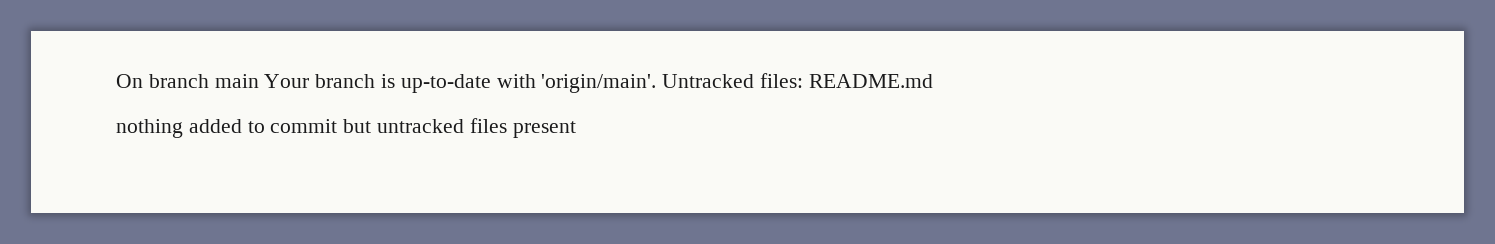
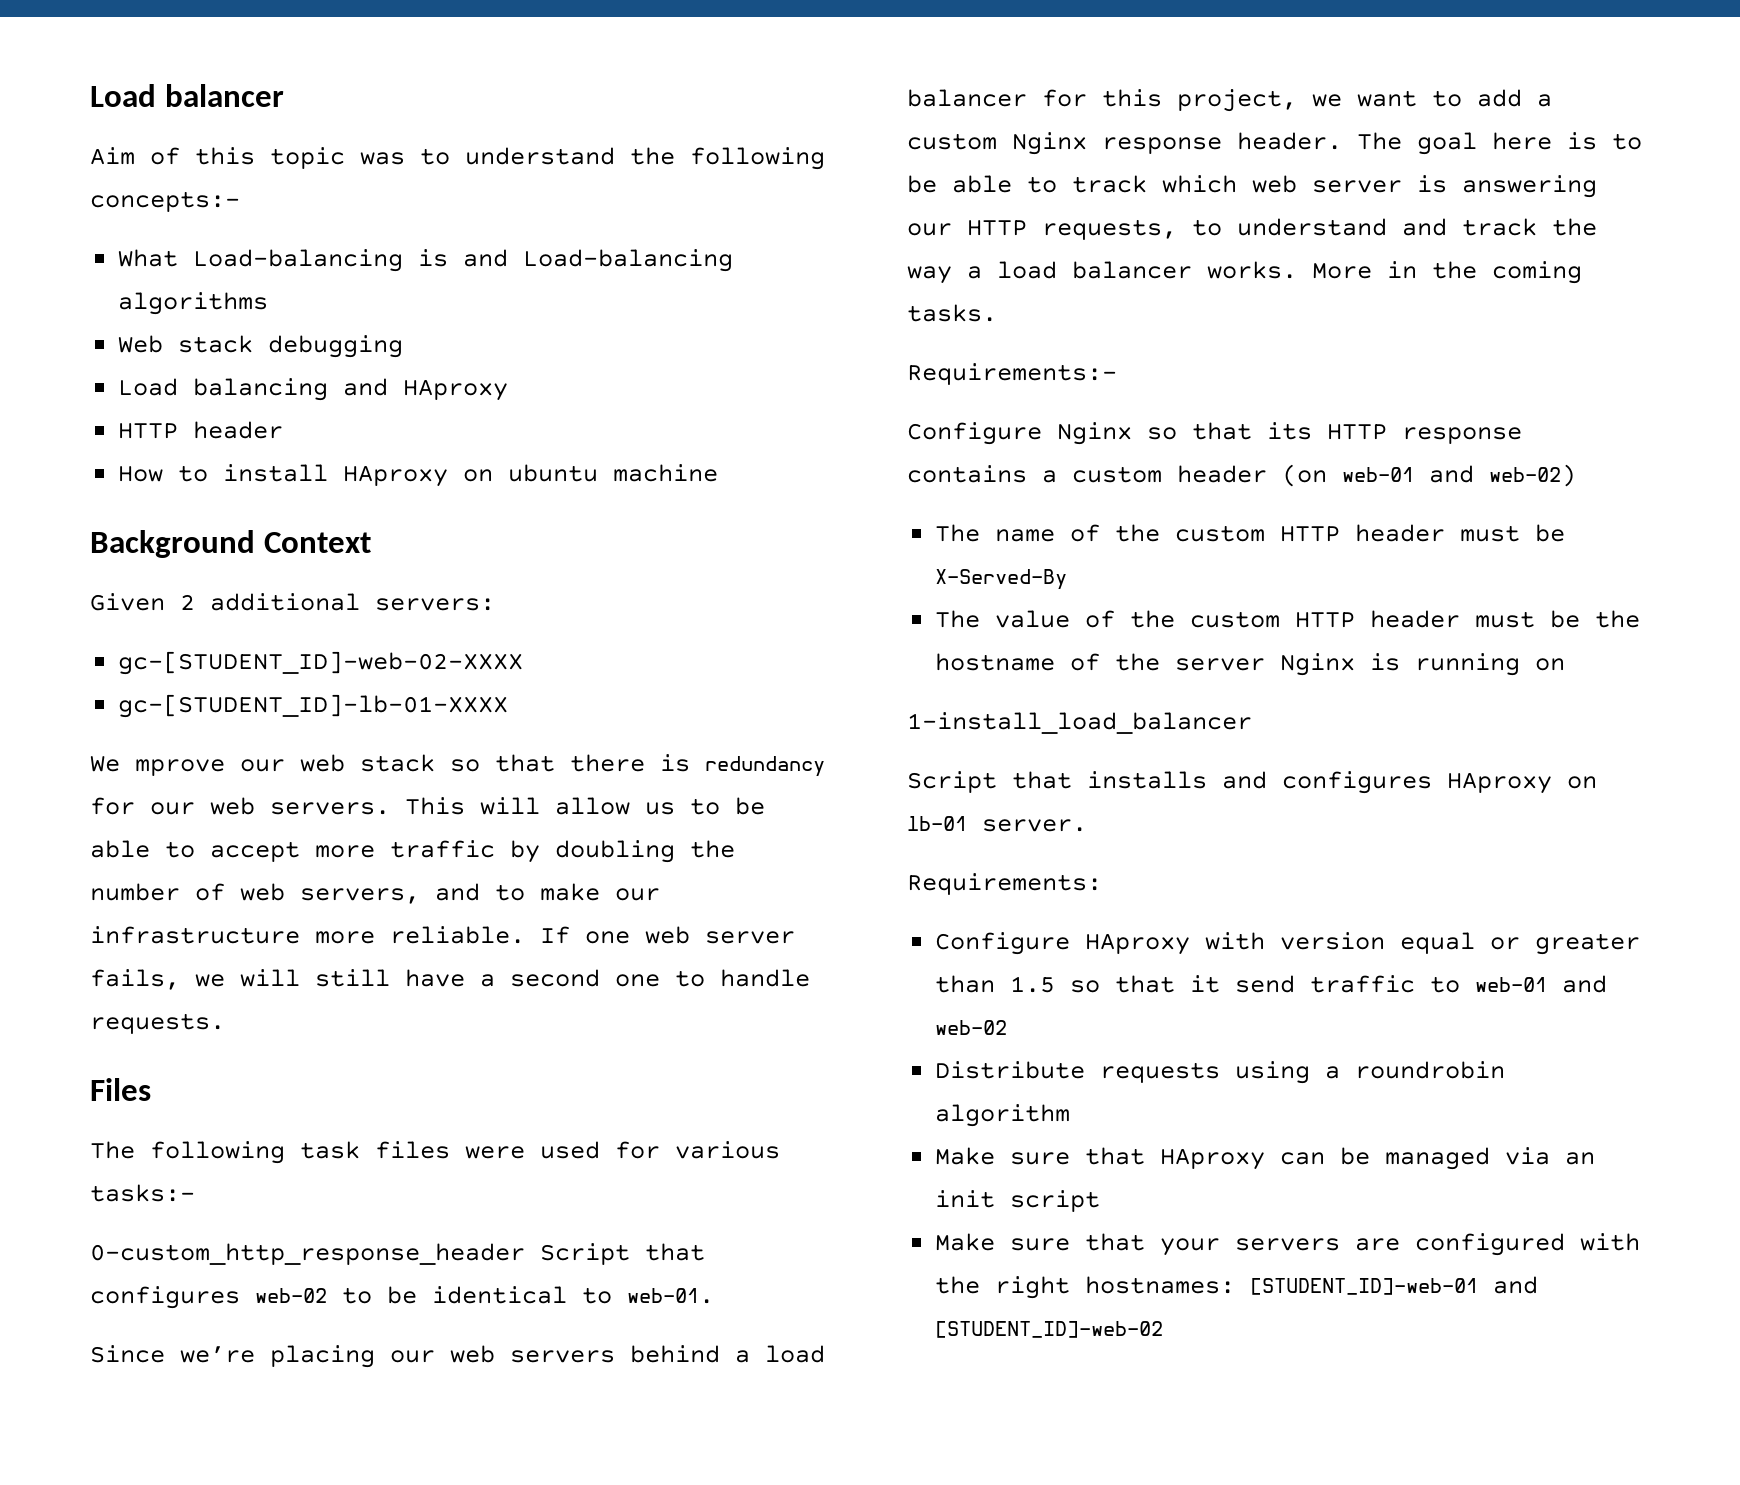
- On branch main Your branch is up-to-date with 'origin/main'. Untracked files: README.md
- nothing added to commit but untracked files present
+ Load balancer
+ Aim of this topic was to understand the following concepts:-
+ What Load-balancing is and Load-balancing algorithms
+ Web stack debugging
+ Load balancing and HAproxy
+ HTTP header
+ How to install HAproxy on ubuntu machine
+ Background Context
+ Given 2 additional servers:
+ gc-[STUDENT_ID]-web-02-XXXX
+ gc-[STUDENT_ID]-lb-01-XXXX
+ We mprove our web stack so that there is redundancy for our web servers. This will allow us to be able to accept more traffic by doubling the number of web servers, and to make our infrastructure more reliable. If one web server fails, we will still have a second one to handle requests.
+ Files
+ The following task files were used for various tasks:-
+ 0-custom_http_response_header Script that configures web-02 to be identical to web-01.
+ Since we’re placing our web servers behind a load balancer for this project, we want to add a custom Nginx response header. The goal here is to be able to track which web server is answering our HTTP requests, to understand and track the way a load balancer works. More in the coming tasks.
+ Requirements:-
+ Configure Nginx so that its HTTP response contains a custom header (on web-01 and web-02)
+ The name of the custom HTTP header must be X-Served-By
+ The value of the custom HTTP header must be the hostname of the server Nginx is running on
+ 1-install_load_balancer
+ Script that installs and configures HAproxy on lb-01 server.
+ Requirements:
+ Configure HAproxy with version equal or greater than 1.5 so that it send traffic to web-01 and web-02
+ Distribute requests using a roundrobin algorithm
+ Make sure that HAproxy can be managed via an init script
+ Make sure that your servers are configured with the right hostnames: [STUDENT_ID]-web-01 and [STUDENT_ID]-web-02

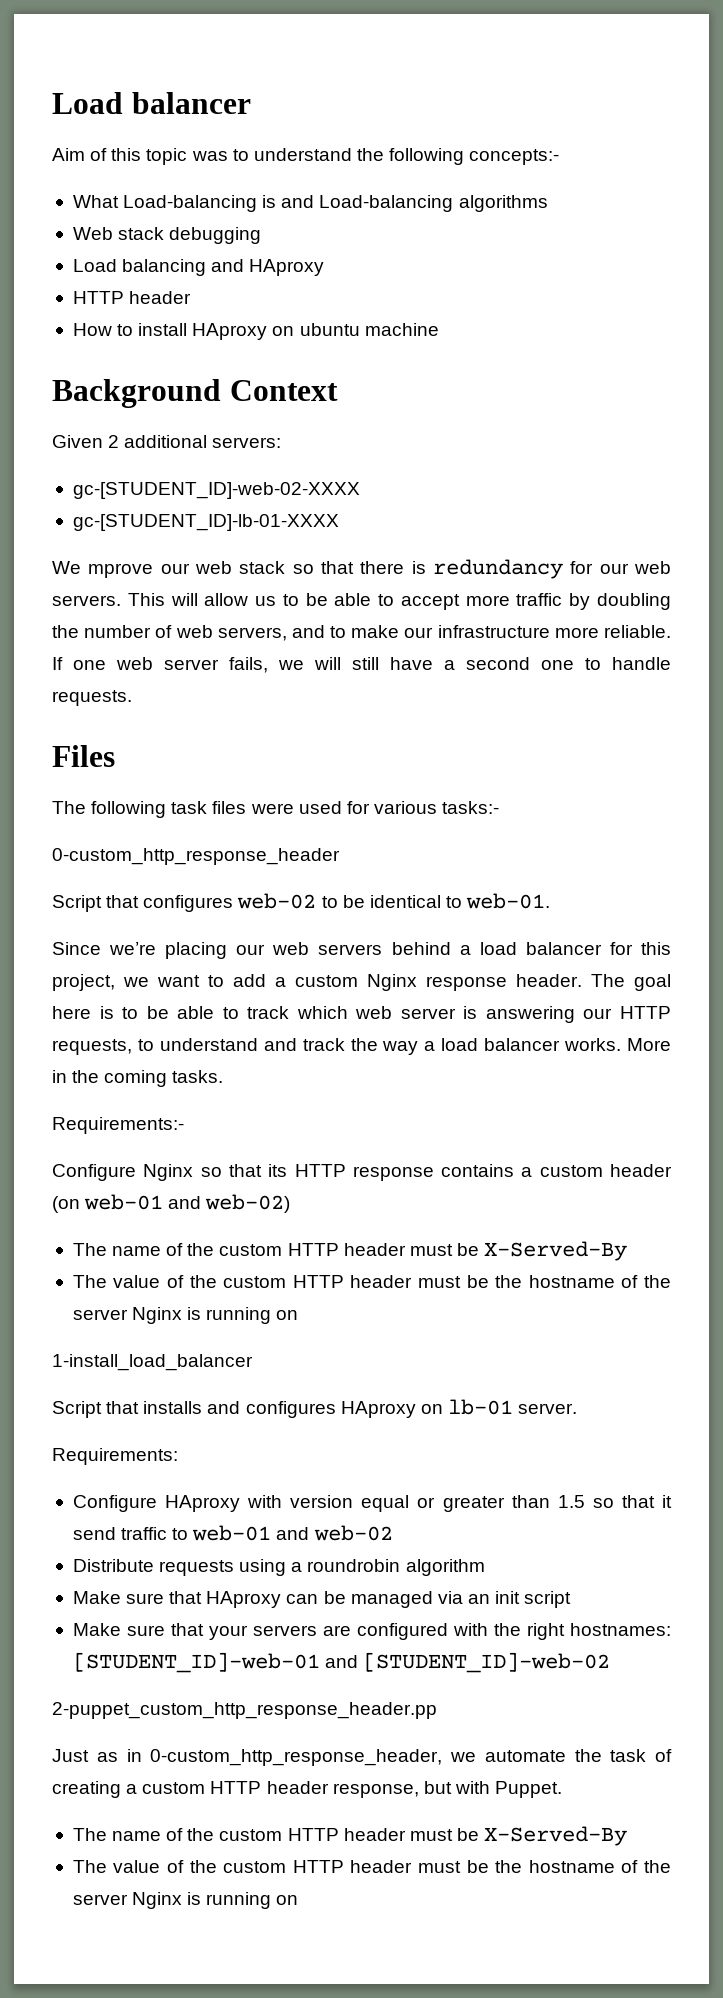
- 0-custom_http_response_header Script that configures web-02 to be identical to web-01.
+ 0-custom_http_response_header
+ Script that configures web-02 to be identical to web-01.
+ 2-puppet_custom_http_response_header.pp
+ Just as in 0-custom_http_response_header, we automate the task of creating a custom HTTP header response, but with Puppet.
+ The name of the custom HTTP header must be X-Served-By
+ The value of the custom HTTP header must be the hostname of the server Nginx is running on

